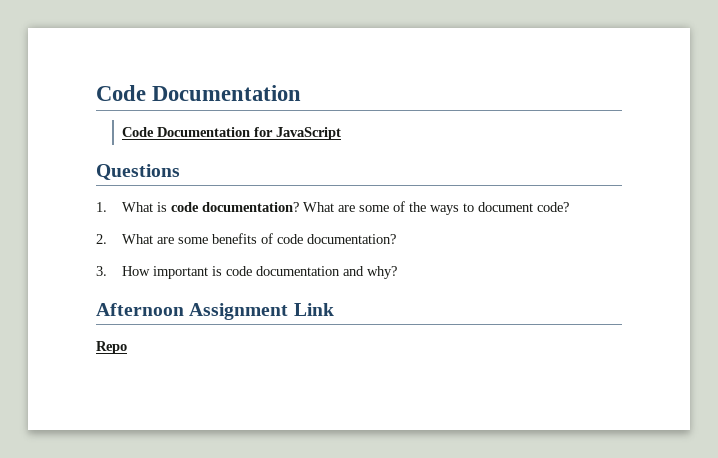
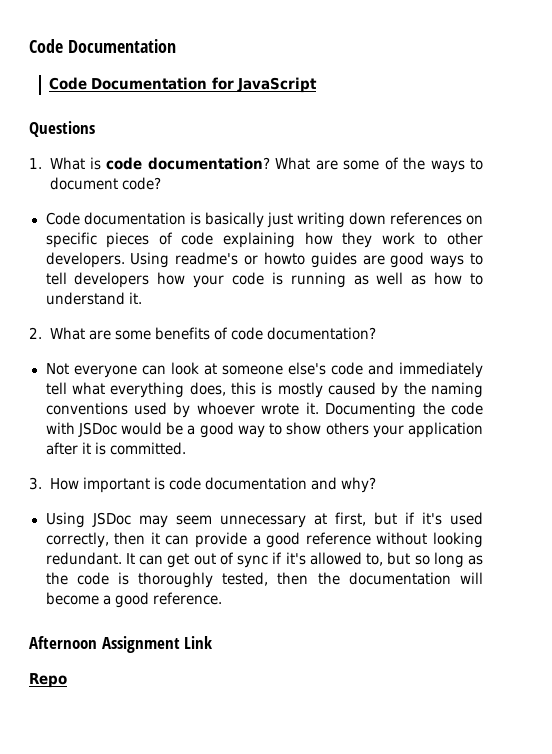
+ Code documentation is basically just writing down references on specific pieces of code explaining how they work to other developers. Using readme's or howto guides are good ways to tell developers how your code is running as well as how to understand it.
+ Not everyone can look at someone else's code and immediately tell what everything does, this is mostly caused by the naming conventions used by whoever wrote it. Documenting the code with JSDoc would be a good way to show others your application after it is committed.
+ Using JSDoc may seem unnecessary at first, but if it's used correctly, then it can provide a good reference without looking redundant. It can get out of sync if it's allowed to, but so long as the code is thoroughly tested, then the documentation will become a good reference.

